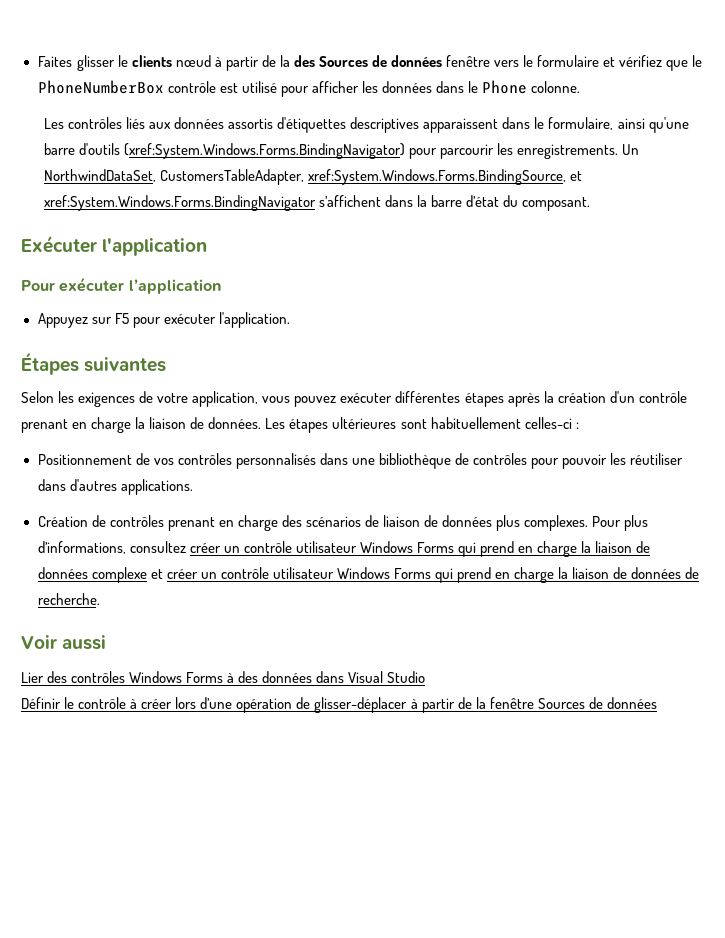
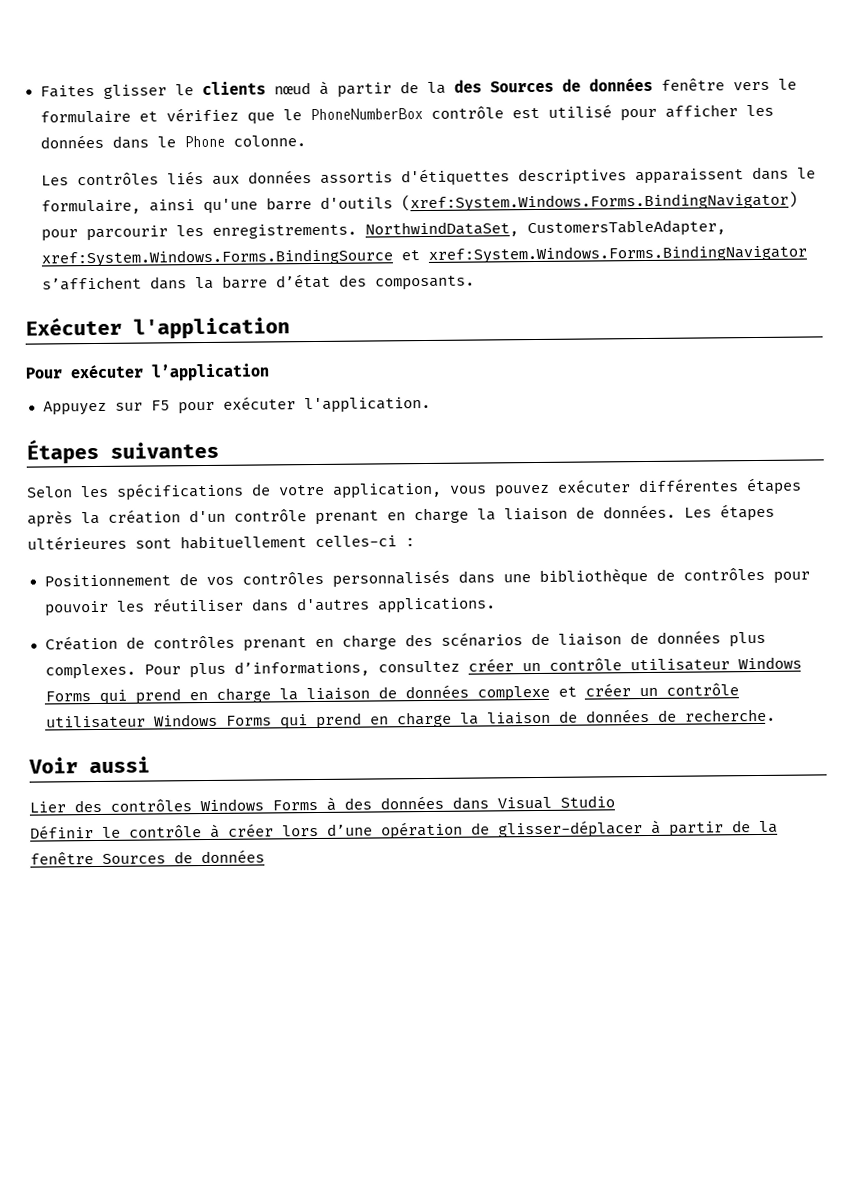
- Un NorthwindDataSet, CustomersTableAdapter, xref:System.Windows.Forms.BindingSource, et xref:System.Windows.Forms.BindingNavigator s’affichent dans la barre d’état du composant.
+ NorthwindDataSet, CustomersTableAdapter, xref:System.Windows.Forms.BindingSource et xref:System.Windows.Forms.BindingNavigator s’affichent dans la barre d’état des composants.
- Selon les exigences de votre application, vous pouvez exécuter différentes étapes après la création d'un contrôle prenant en charge la liaison de données.
+ Selon les spécifications de votre application, vous pouvez exécuter différentes étapes après la création d'un contrôle prenant en charge la liaison de données.

